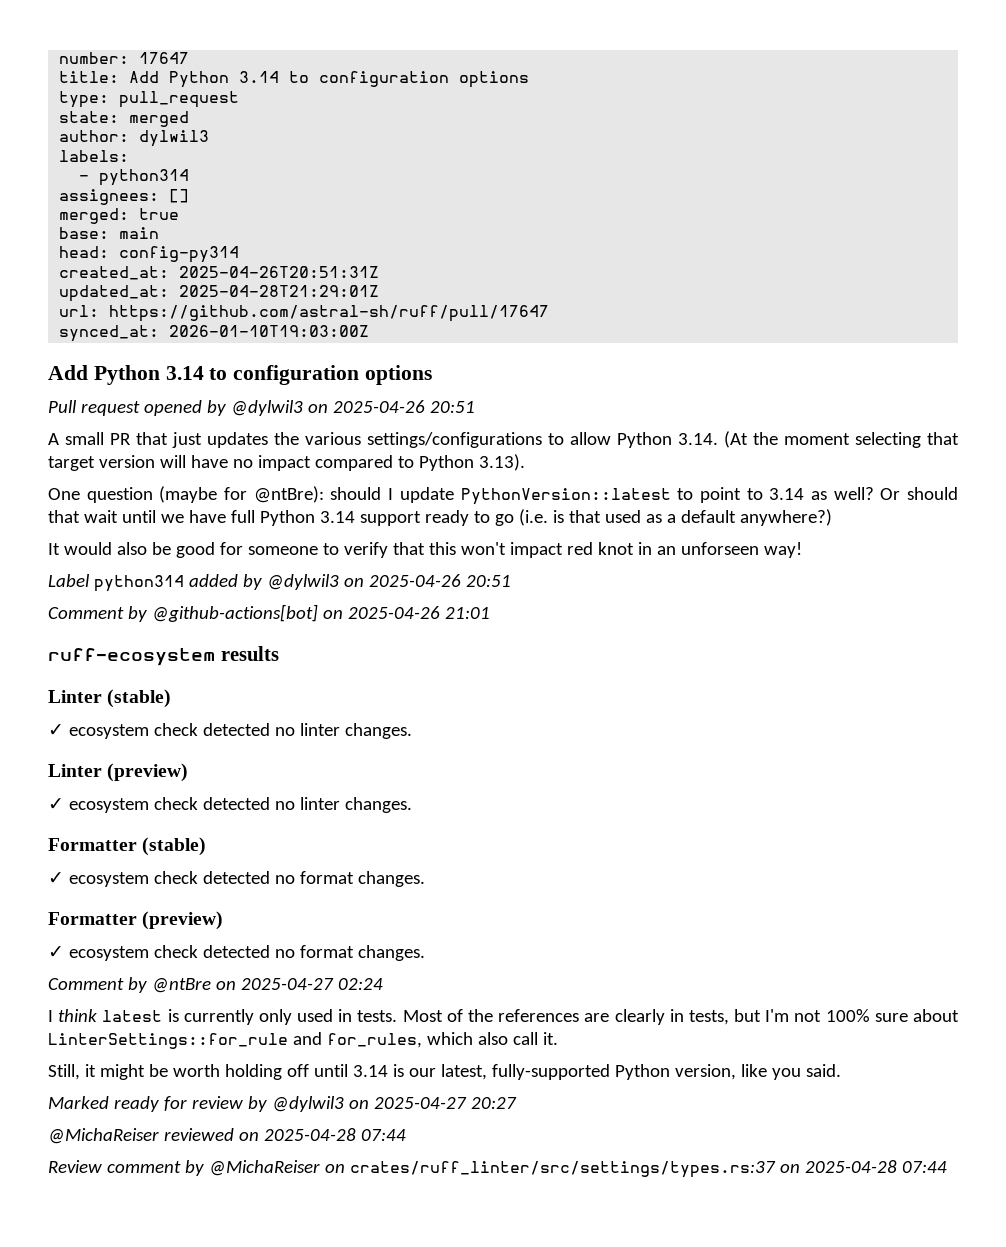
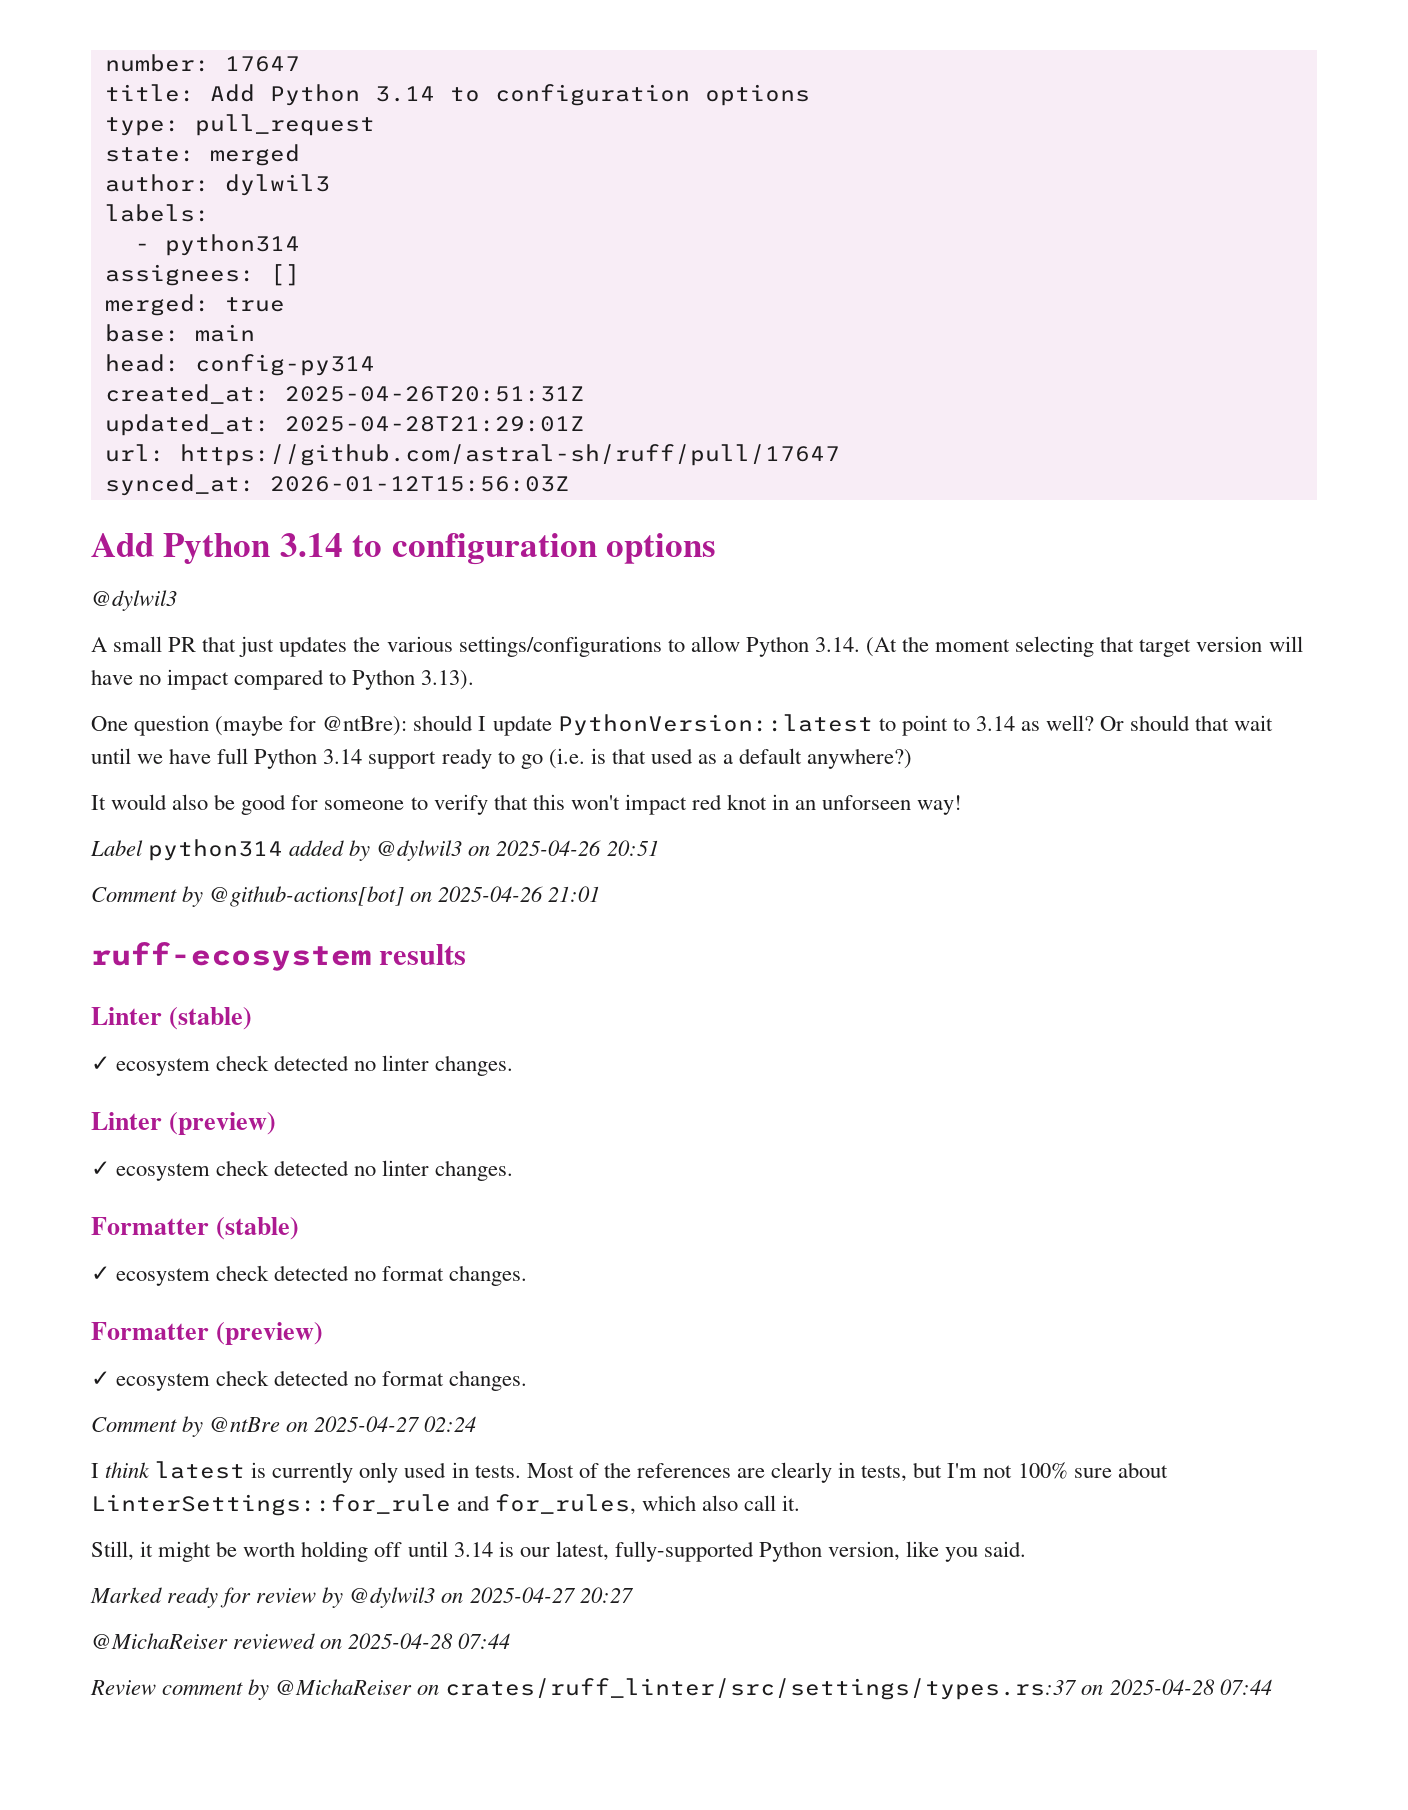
- synced_at: 2026-01-10T19:03:00Z
+ synced_at: 2026-01-12T15:56:03Z
  Add Python 3.14 to configuration options
- Pull request opened by @dylwil3 on 2025-04-26 20:51
+ @dylwil3

